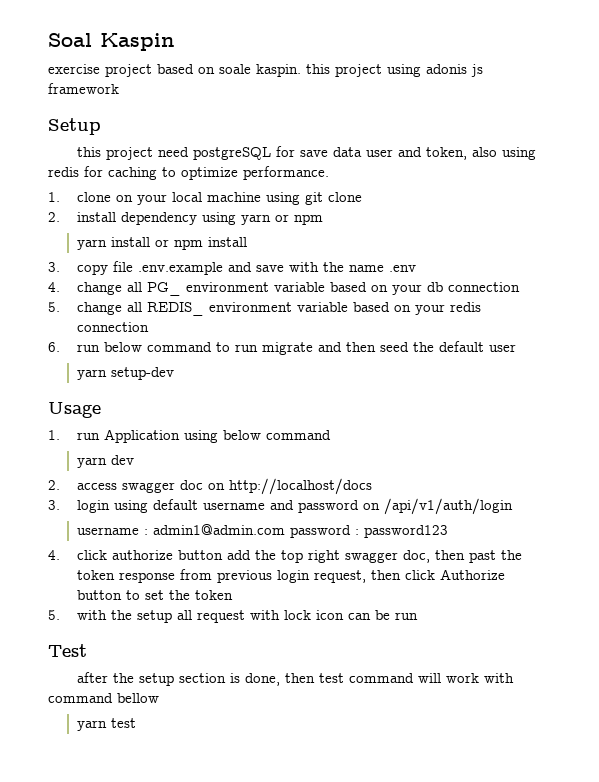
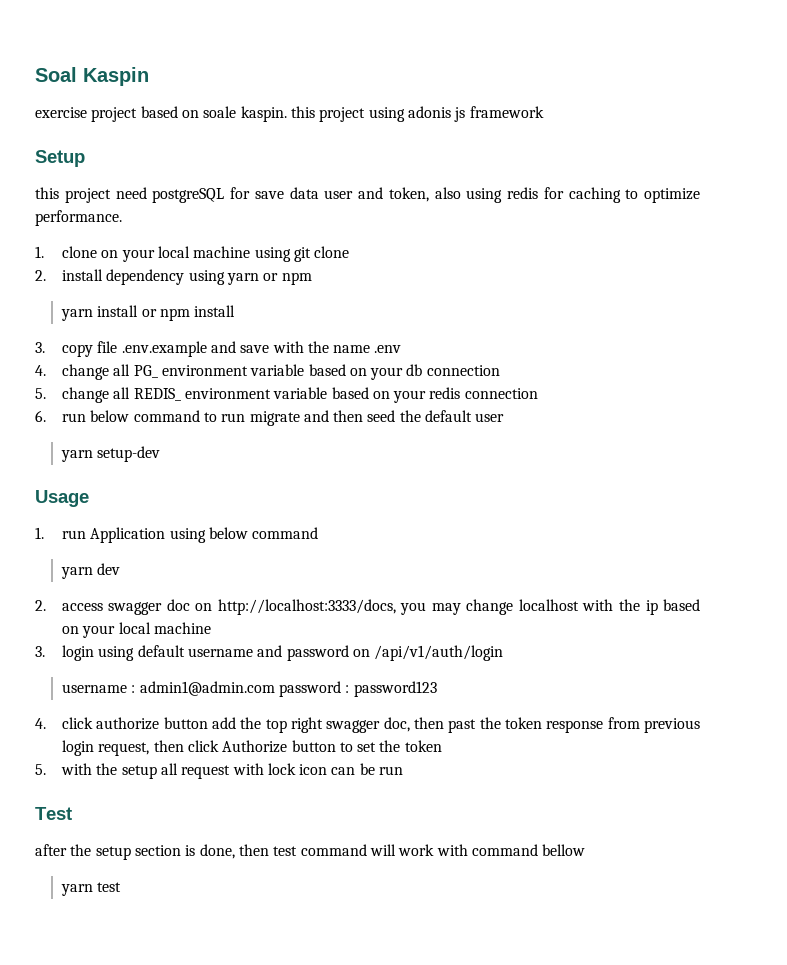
- 2. access swagger doc on http://localhost/docs
+ 2. access swagger doc on http://localhost:3333/docs, you may change localhost with the ip based on your local machine

